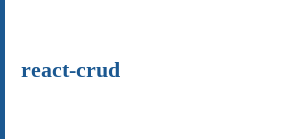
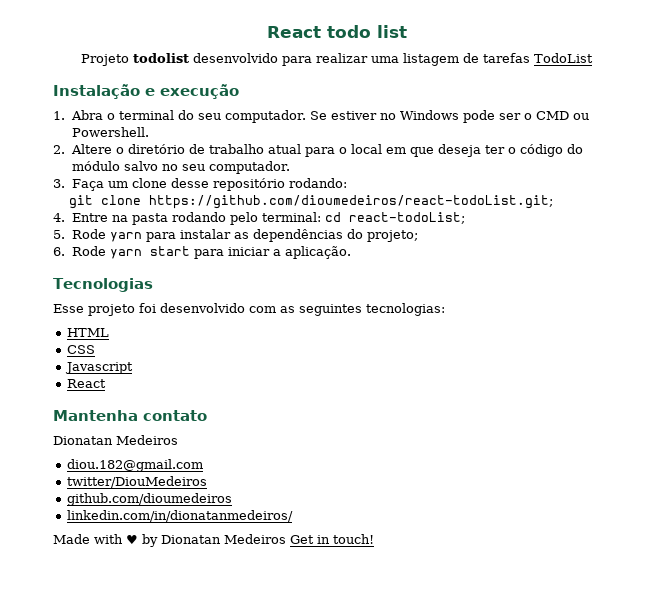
- react-crud
+ React todo list
+ Projeto todolist desenvolvido para realizar uma listagem de tarefas TodoList
+ Instalação e execução
+ 1. Abra o terminal do seu computador. Se estiver no Windows pode ser o CMD ou Powershell.
+ 2. Altere o diretório de trabalho atual para o local em que deseja ter o código do módulo salvo no seu computador.
+ 3. Faça um clone desse repositório rodando:
+ git clone https://github.com/dioumedeiros/react-todoList.git;
+ 4. Entre na pasta rodando pelo terminal: cd react-todoList;
+ 5. Rode yarn para instalar as dependências do projeto;
+ 6. Rode yarn start para iniciar a aplicação.
+ Tecnologias
+ Esse projeto foi desenvolvido com as seguintes tecnologias:
+ HTML
+ CSS
+ Javascript
+ React
+ Mantenha contato
+ Dionatan Medeiros
+ diou.182@gmail.com
+ twitter/DiouMedeiros
+ github.com/dioumedeiros
+ linkedin.com/in/dionatanmedeiros/
+ Made with ♥ by Dionatan Medeiros Get in touch!

